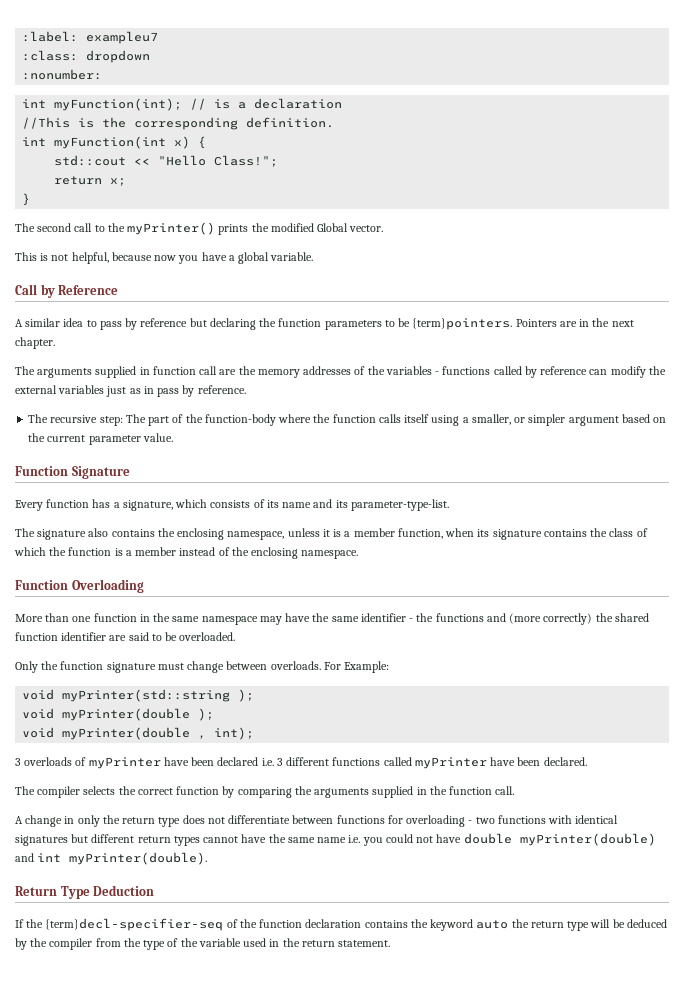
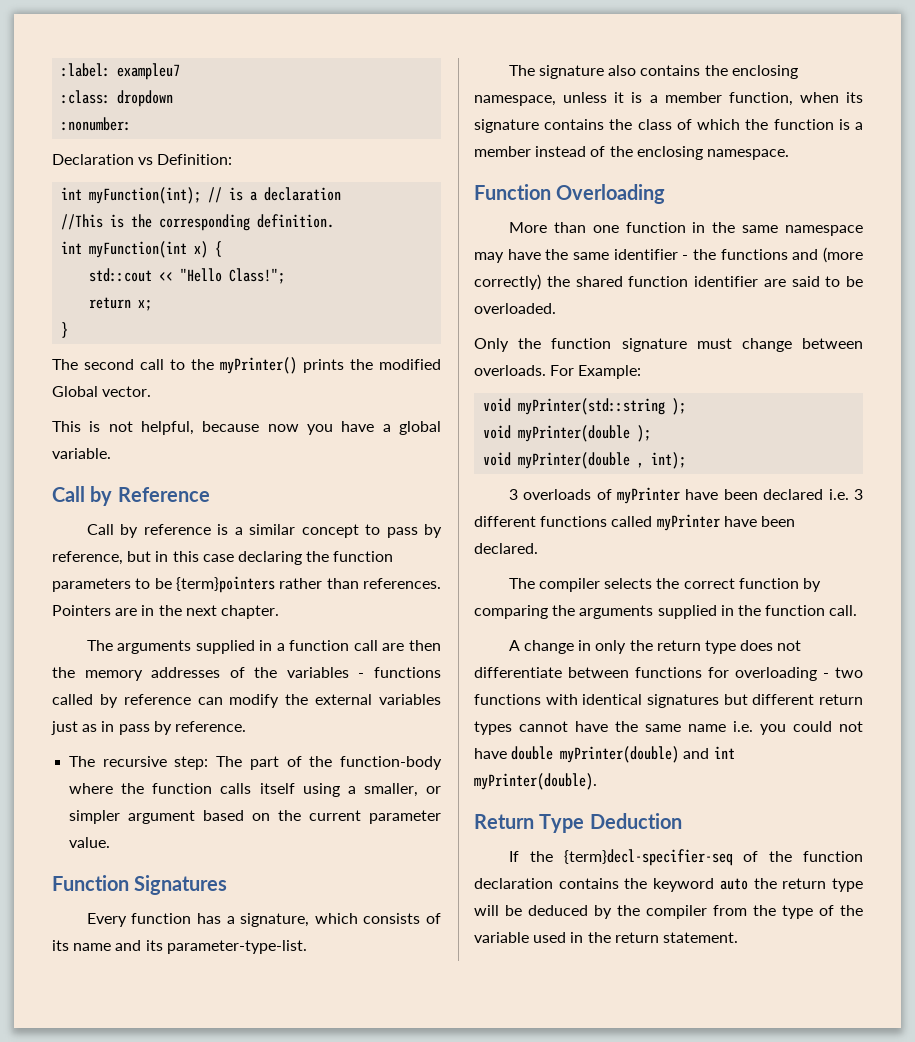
+ Declaration vs Definition:
- A similar idea to pass by reference but declaring the function parameters to be {term}pointers.
+ Call by reference is a similar concept to pass by reference, but in this case declaring the function parameters to be {term}pointers rather than references.
- The arguments supplied in function call are the memory addresses of the variables - functions called by reference can modify the external variables just as in pass by reference.
+ The arguments supplied in a function call are then the memory addresses of the variables - functions called by reference can modify the external variables just as in pass by reference.
- Function Signature
+ Function Signatures

